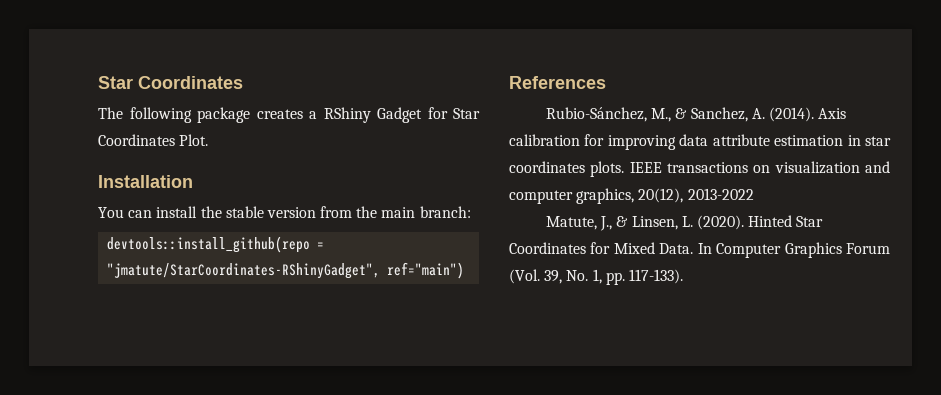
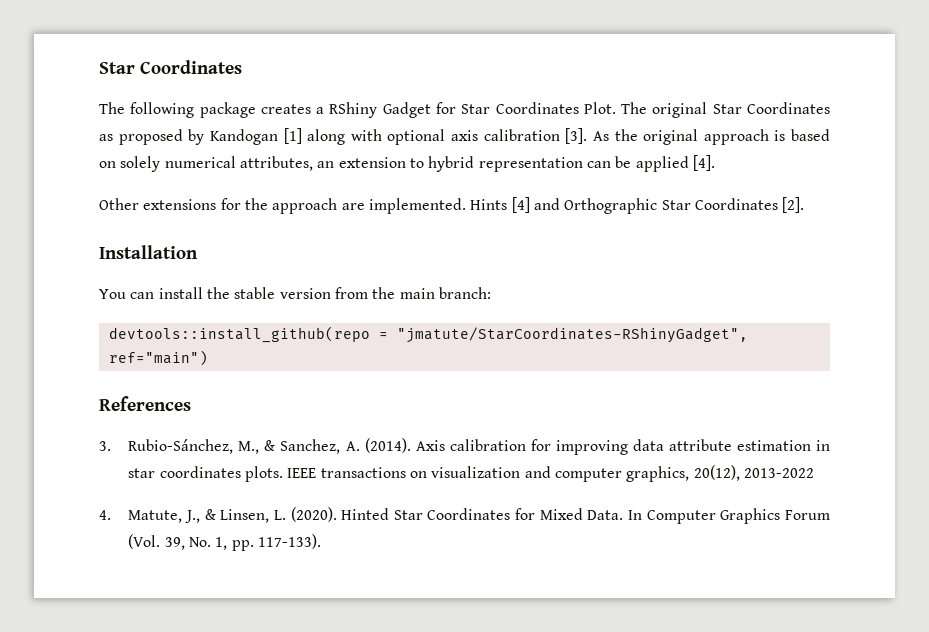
+ The original Star Coordinates as proposed by Kandogan [1] along with optional axis calibration [3]. As the original approach is based on solely numerical attributes, an extension to hybrid representation can be applied [4].
+ Other extensions for the approach are implemented. Hints [4] and Orthographic Star Coordinates [2].
- Rubio-Sánchez, M., & Sanchez, A. (2014).
+ 3. Rubio-Sánchez, M., & Sanchez, A. (2014).
- Matute, J., & Linsen, L. (2020).
+ 4. Matute, J., & Linsen, L. (2020).

